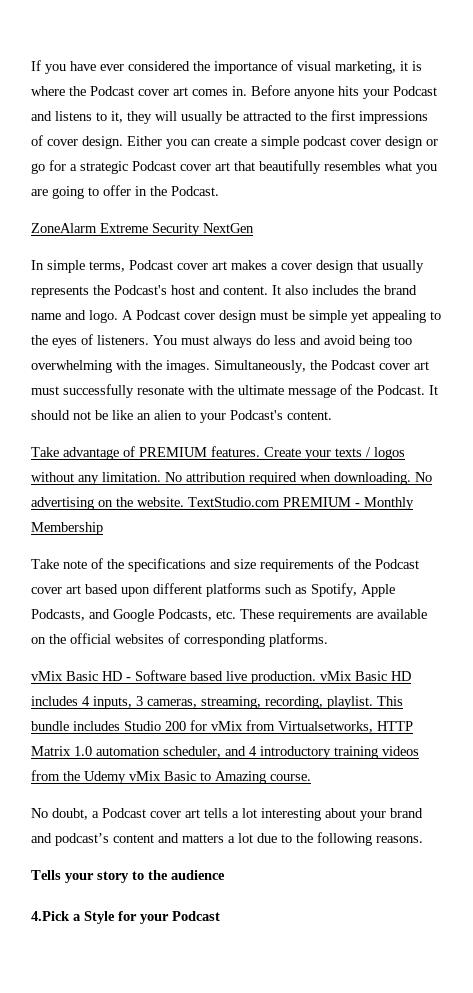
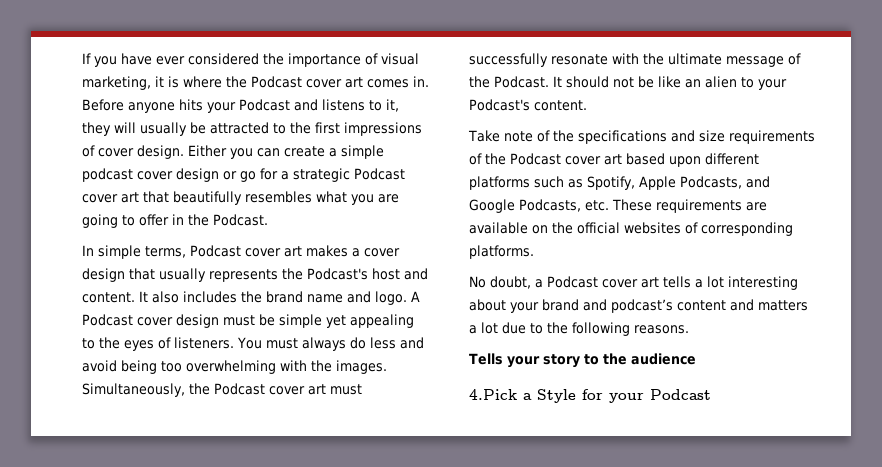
- ZoneAlarm Extreme Security NextGen
- Take advantage of PREMIUM features. Create your texts / logos without any limitation. No attribution required when downloading. No advertising on the website. TextStudio.com PREMIUM - Monthly Membership
- vMix Basic HD - Software based live production. vMix Basic HD includes 4 inputs, 3 cameras, streaming, recording, playlist. This bundle includes Studio 200 for vMix from Virtualsetworks, HTTP Matrix 1.0 automation scheduler, and 4 introductory training videos from the Udemy vMix Basic to Amazing course.

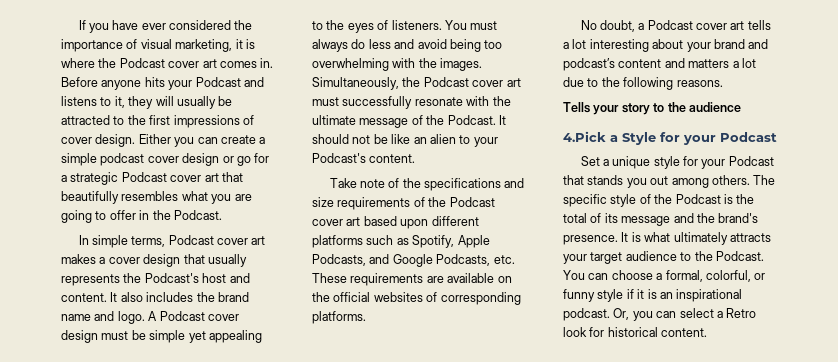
+ Set a unique style for your Podcast that stands you out among others. The specific style of the Podcast is the total of its message and the brand's presence. It is what ultimately attracts your target audience to the Podcast. You can choose a formal, colorful, or funny style if it is an inspirational podcast. Or, you can select a Retro look for historical content.

